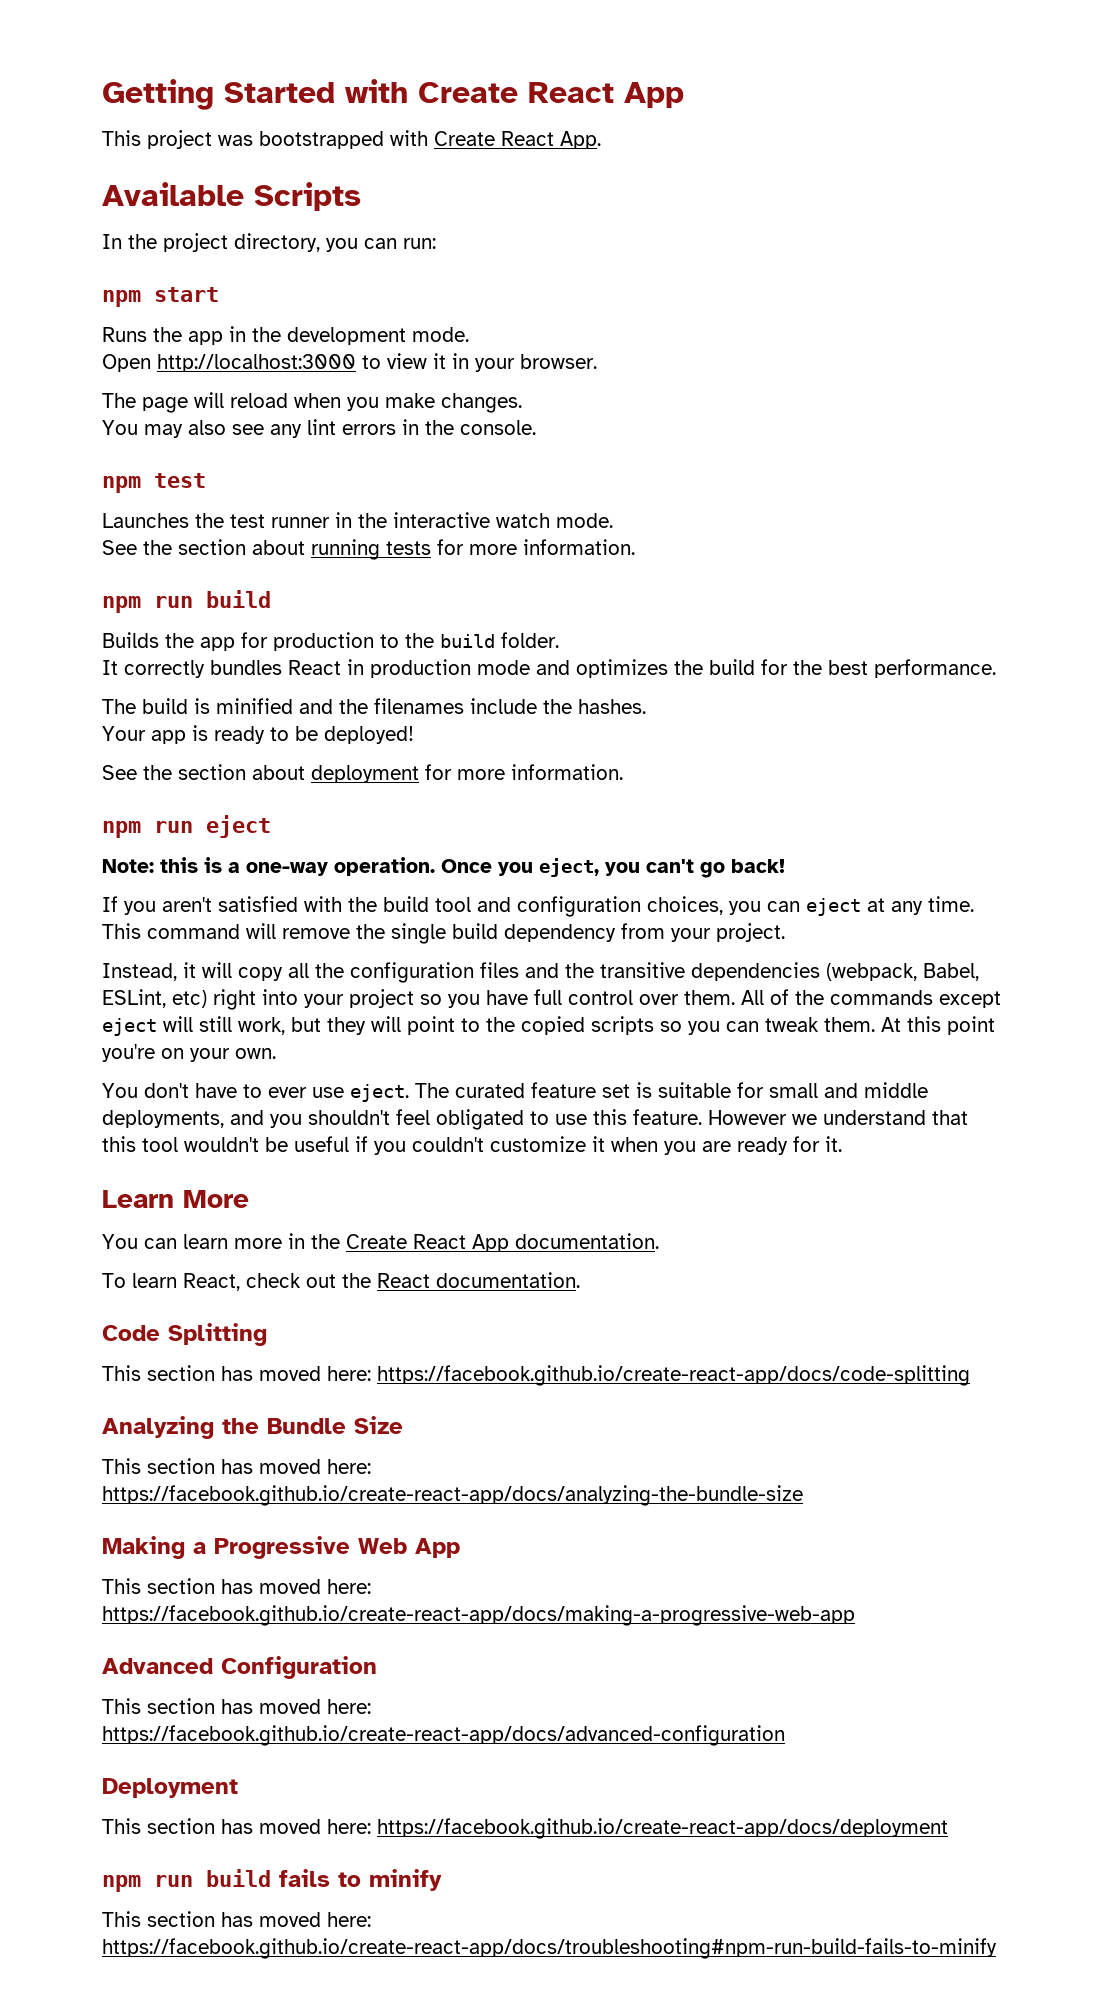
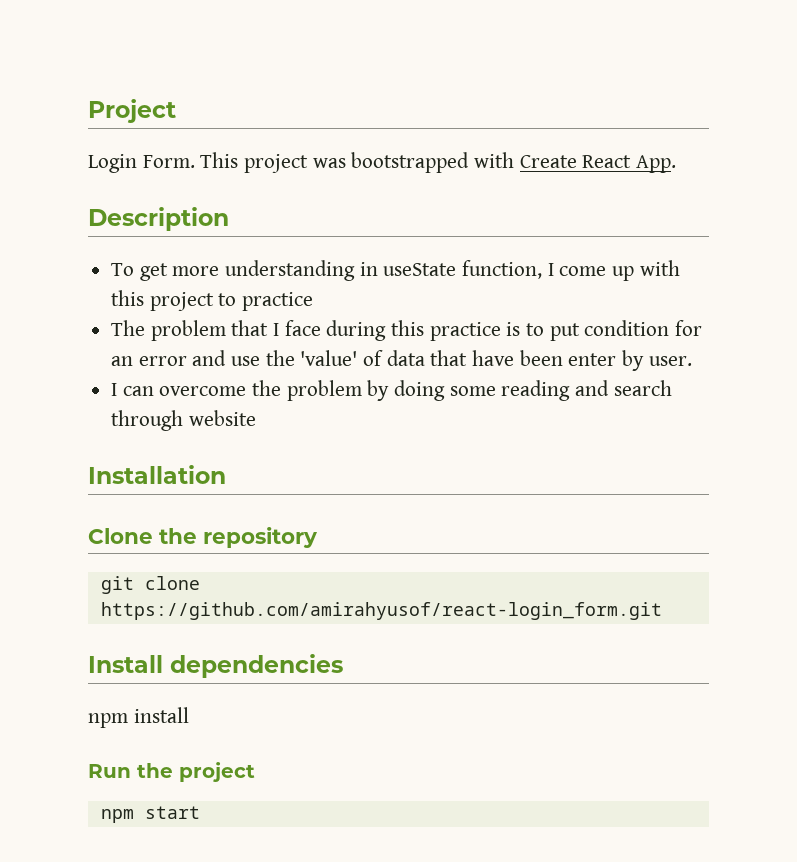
- Getting Started with Create React App
- This project was bootstrapped with Create React App.
+ Project
+ Login Form. This project was bootstrapped with Create React App.
- Available Scripts
- In the project directory, you can run:
+ Description
+ To get more understanding in useState function, I come up with this project to practice
+ The problem that I face during this practice is to put condition for an error and use the 'value' of data that have been enter by user.
+ I can overcome the problem by doing some reading and search through website
+ Installation
+ Clone the repository
+ git clone https://github.com/amirahyusof/react-login_form.git
+ Install dependencies
+ npm install
+ Run the project
  npm start
- Runs the app in the development mode.
- Open http://localhost:3000 to view it in your browser.
- The page will reload when you make changes.
- You may also see any lint errors in the console.
- npm test
- Launches the test runner in the interactive watch mode.
- See the section about running tests for more information.
- npm run build
- Builds the app for production to the build folder.
- It correctly bundles React in production mode and optimizes the build for the best performance.
- The build is minified and the filenames include the hashes.
- Your app is ready to be deployed!
- See the section about deployment for more information.
- npm run eject
- Note: this is a one-way operation. Once you eject, you can't go back!
- If you aren't satisfied with the build tool and configuration choices, you can eject at any time. This command will remove the single build dependency from your project.
- Instead, it will copy all the configuration files and the transitive dependencies (webpack, Babel, ESLint, etc) right into your project so you have full control over them. All of the commands except eject will still work, but they will point to the copied scripts so you can tweak them. At this point you're on your own.
- You don't have to ever use eject. The curated feature set is suitable for small and middle deployments, and you shouldn't feel obligated to use this feature. However we understand that this tool wouldn't be useful if you couldn't customize it when you are ready for it.
- Learn More
- You can learn more in the Create React App documentation.
- To learn React, check out the React documentation.
- Code Splitting
- This section has moved here: https://facebook.github.io/create-react-app/docs/code-splitting
- Analyzing the Bundle Size
- This section has moved here: https://facebook.github.io/create-react-app/docs/analyzing-the-bundle-size
- Making a Progressive Web App
- This section has moved here: https://facebook.github.io/create-react-app/docs/making-a-progressive-web-app
- Advanced Configuration
- This section has moved here: https://facebook.github.io/create-react-app/docs/advanced-configuration
- Deployment
- This section has moved here: https://facebook.github.io/create-react-app/docs/deployment
- npm run build fails to minify
- This section has moved here: https://facebook.github.io/create-react-app/docs/troubleshooting#npm-run-build-fails-to-minify

